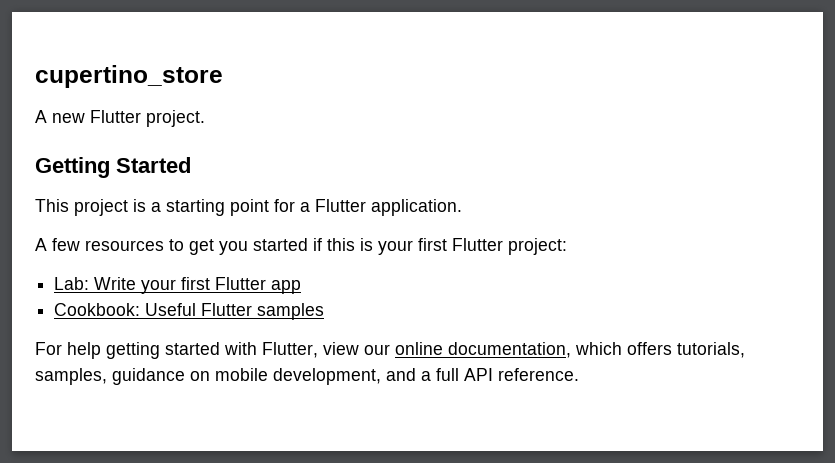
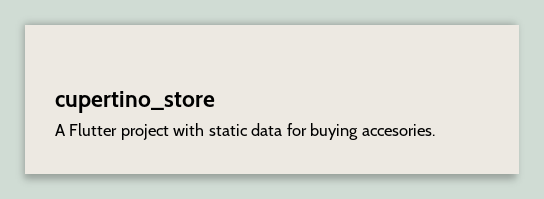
- A new Flutter project.
- Getting Started
- This project is a starting point for a Flutter application.
- A few resources to get you started if this is your first Flutter project:
- Lab: Write your first Flutter app
- Cookbook: Useful Flutter samples
- For help getting started with Flutter, view our online documentation, which offers tutorials, samples, guidance on mobile development, and a full API reference.
+ A Flutter project with static data for buying accesories.

